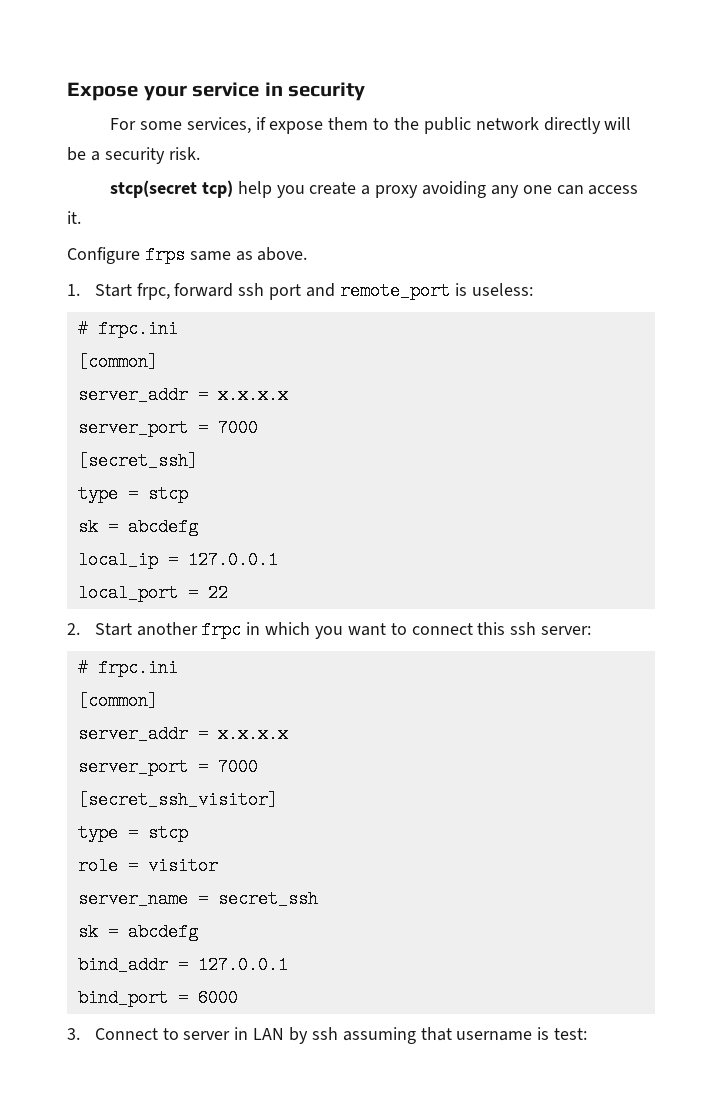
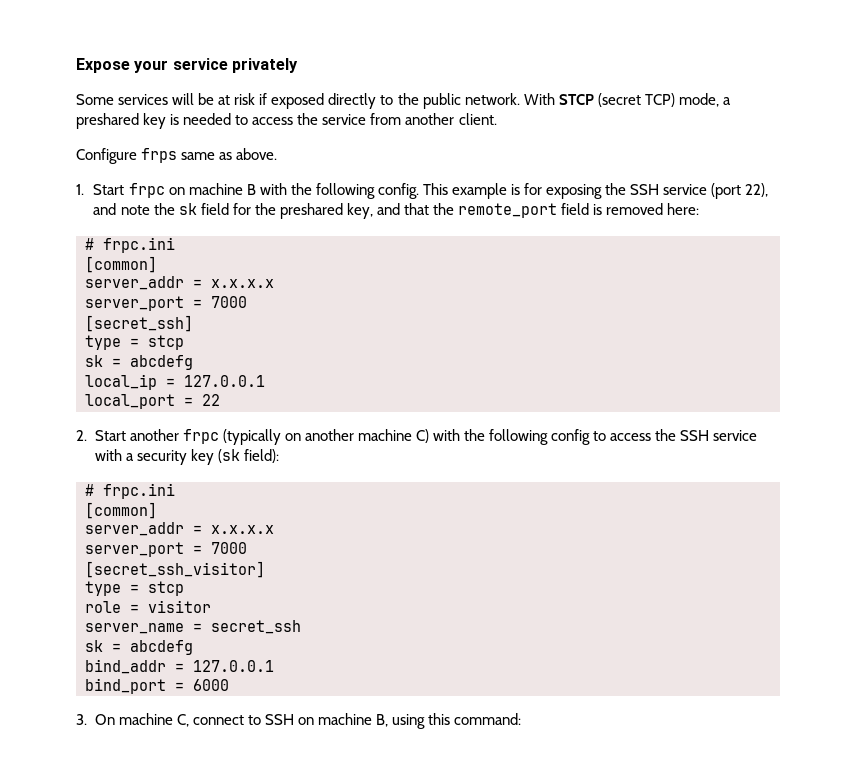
- Expose your service in security
- For some services, if expose them to the public network directly will be a security risk.
- stcp(secret tcp) help you create a proxy avoiding any one can access it.
+ Expose your service privately
+ Some services will be at risk if exposed directly to the public network. With STCP (secret TCP) mode, a preshared key is needed to access the service from another client.
- 1. Start frpc, forward ssh port and remote_port is useless:
+ 1. Start frpc on machine B with the following config. This example is for exposing the SSH service (port 22), and note the sk field for the preshared key, and that the remote_port field is removed here:
- 2. Start another frpc in which you want to connect this ssh server:
+ 2. Start another frpc (typically on another machine C) with the following config to access the SSH service with a security key (sk field):
- 3. Connect to server in LAN by ssh assuming that username is test:
+ 3. On machine C, connect to SSH on machine B, using this command:

